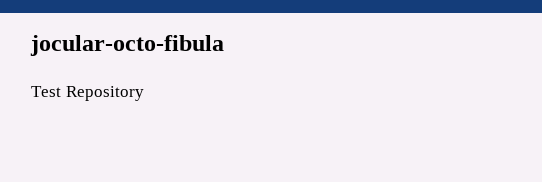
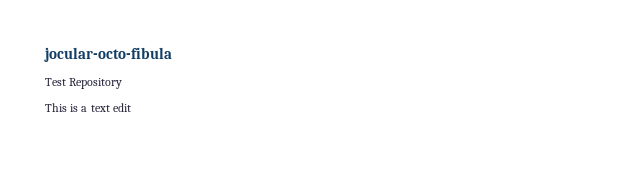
+ This is a text edit

